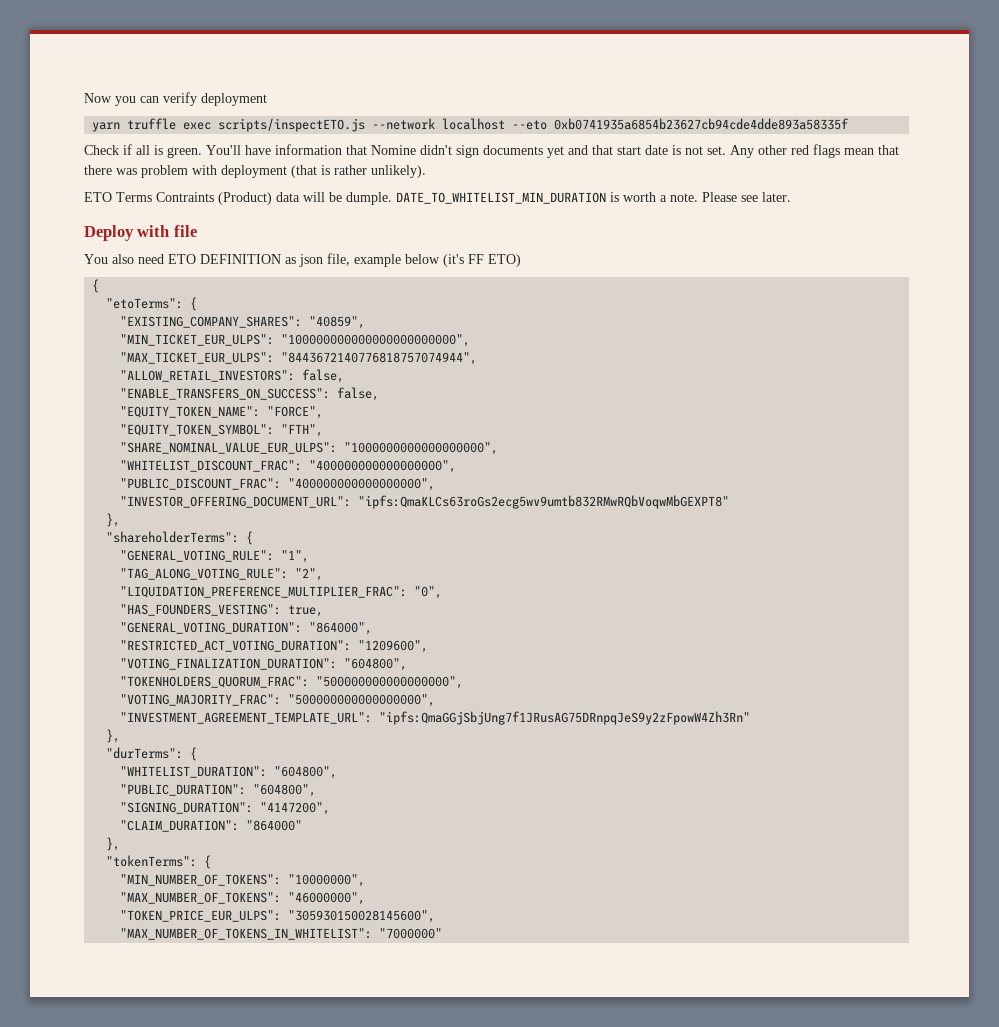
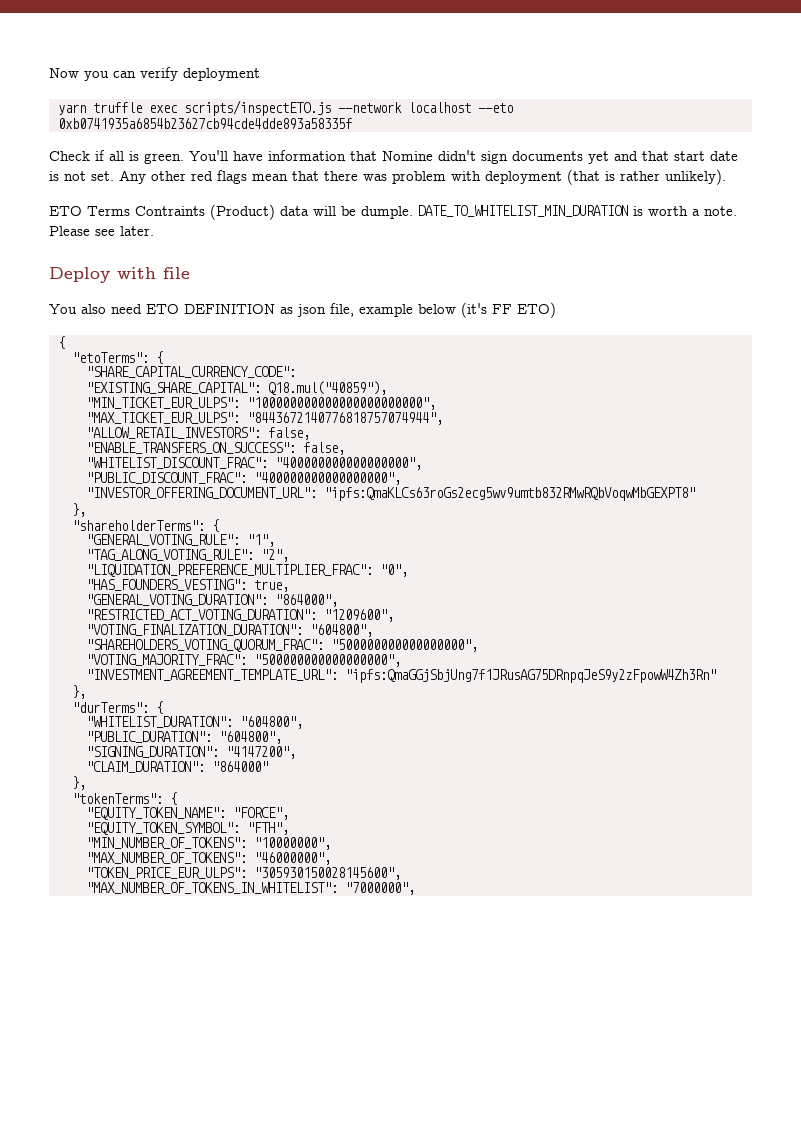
- "EXISTING_COMPANY_SHARES": "40859",
+ "SHARE_CAPITAL_CURRENCY_CODE":
+ "EXISTING_SHARE_CAPITAL": Q18.mul("40859"),
- "EQUITY_TOKEN_NAME": "FORCE",
- "EQUITY_TOKEN_SYMBOL": "FTH",
- "SHARE_NOMINAL_VALUE_EUR_ULPS": "1000000000000000000",
- "TOKENHOLDERS_QUORUM_FRAC": "500000000000000000",
+ "SHAREHOLDERS_VOTING_QUORUM_FRAC": "500000000000000000",
+ "EQUITY_TOKEN_NAME": "FORCE",
+ "EQUITY_TOKEN_SYMBOL": "FTH",
- "MAX_NUMBER_OF_TOKENS_IN_WHITELIST": "7000000"
+ "MAX_NUMBER_OF_TOKENS_IN_WHITELIST": "7000000",

